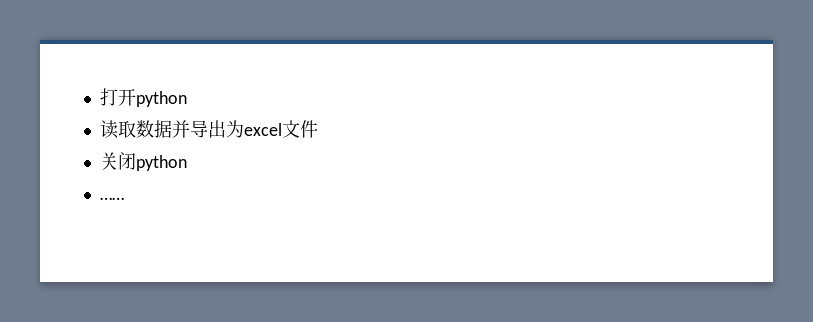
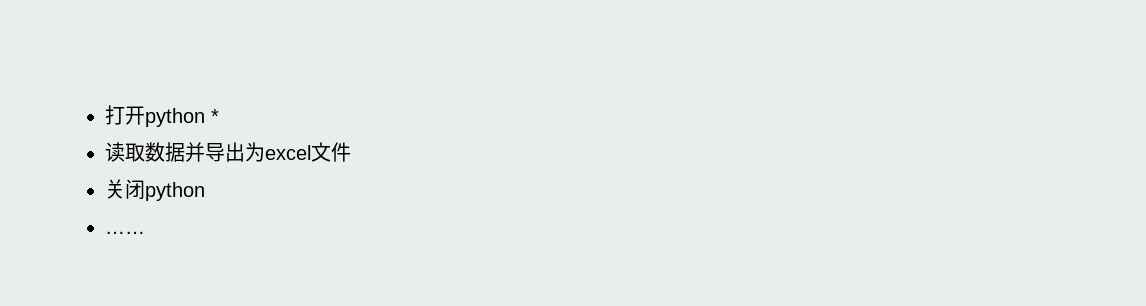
- 打开python
+ 打开python *

